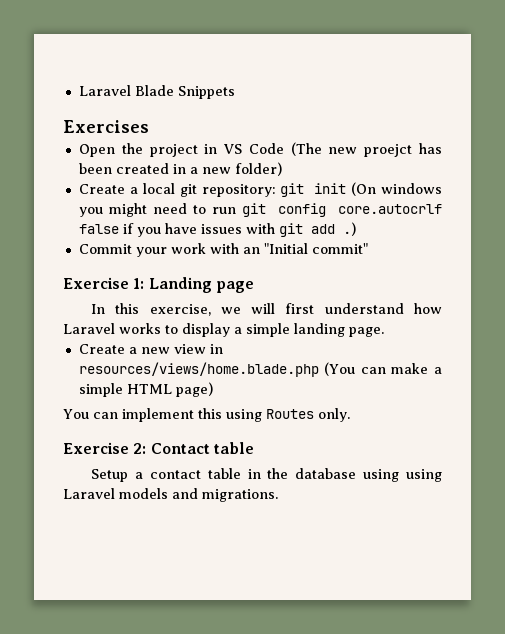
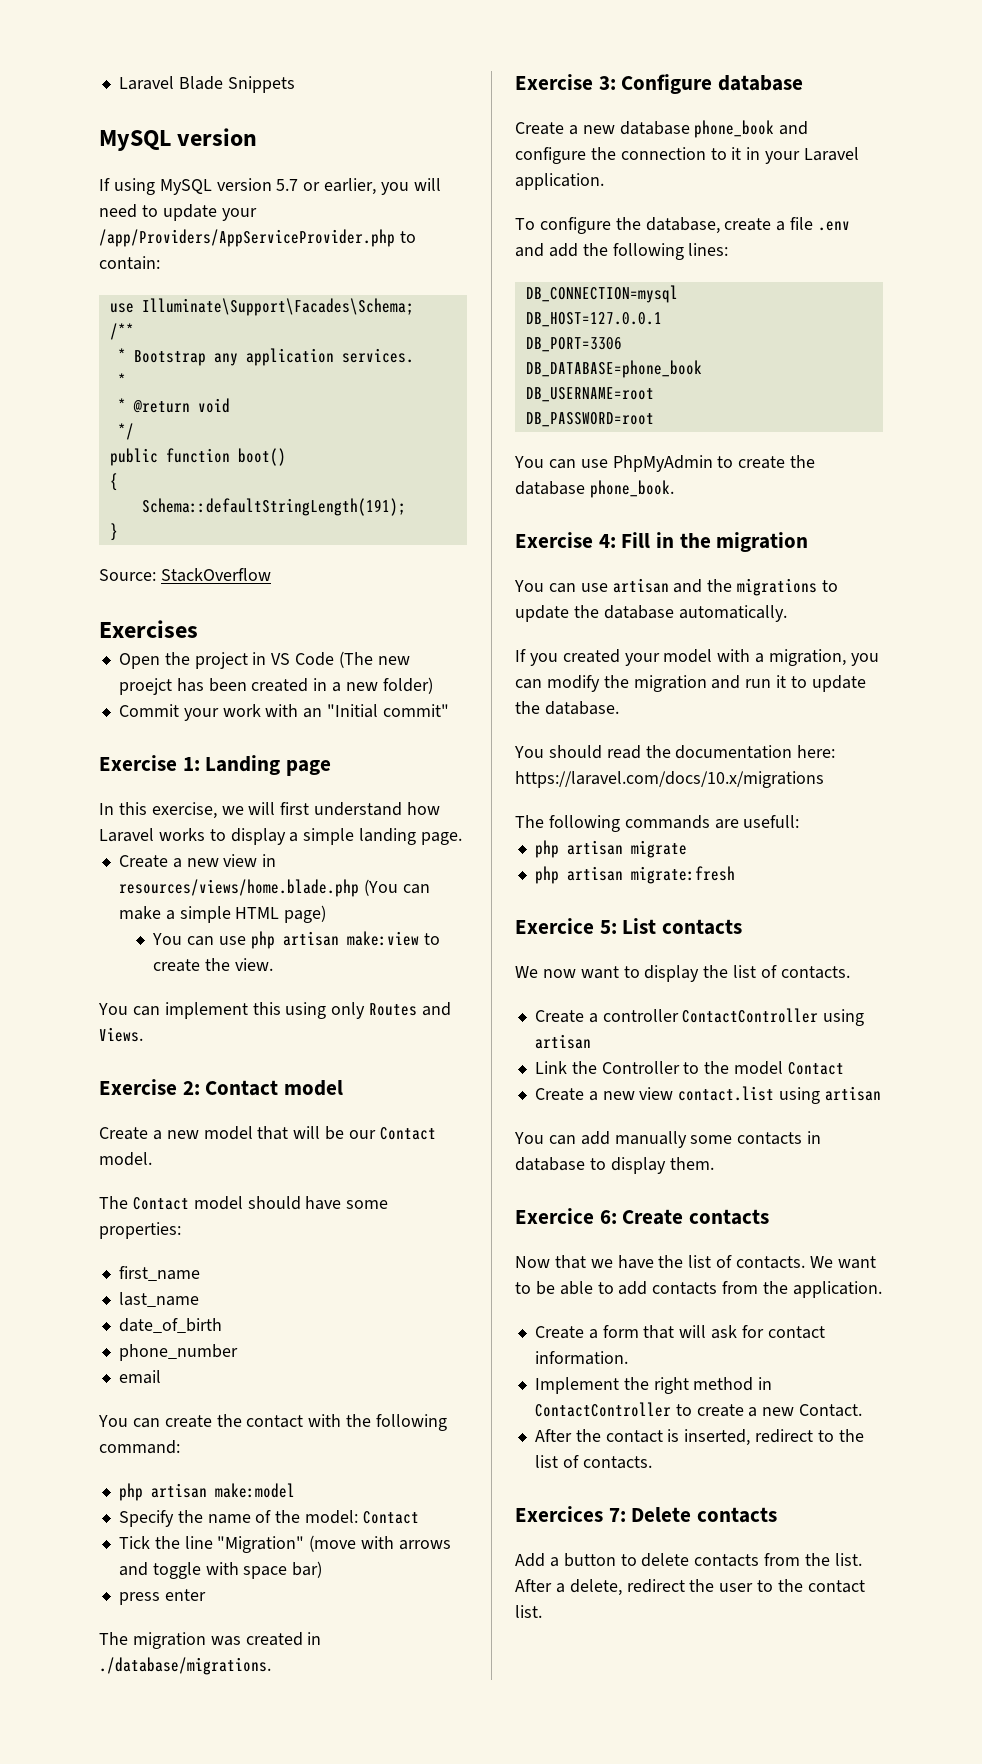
  Laravel Blade Snippets
+ MySQL version
+ If using MySQL version 5.7 or earlier, you will need to update your /app/Providers/AppServiceProvider.php to contain:
+ use Illuminate\Support\Facades\Schema;
+ /**
+ * Bootstrap any application services.
+ *
+ * @return void
+ */
+ public function boot()
+ {
+ Schema::defaultStringLength(191);
+ }
+ Source: StackOverflow
- Create a local git repository: git init (On windows you might need to run git config core.autocrlf false if you have issues with git add .)
+ You can use php artisan make:view to create the view.
- You can implement this using Routes only.
+ You can implement this using only Routes and Views.
- Exercise 2: Contact table
- Setup a contact table in the database using using Laravel models and migrations.
+ Exercise 2: Contact model
+ Create a new model that will be our Contact model.
+ The Contact model should have some properties:
+ first_name
+ last_name
+ date_of_birth
+ phone_number
+ email
+ You can create the contact with the following command:
+ php artisan make:model
+ Specify the name of the model: Contact
+ Tick the line "Migration" (move with arrows and toggle with space bar)
+ press enter
+ The migration was created in ./database/migrations.
+ Exercise 3: Configure database
+ Create a new database phone_book and configure the connection to it in your Laravel application.
+ To configure the database, create a file .env and add the following lines:
+ DB_CONNECTION=mysql
+ DB_HOST=127.0.0.1
+ DB_PORT=3306
+ DB_DATABASE=phone_book
+ DB_USERNAME=root
+ DB_PASSWORD=root
+ You can use PhpMyAdmin to create the database phone_book.
+ Exercise 4: Fill in the migration
+ You can use artisan and the migrations to update the database automatically.
+ If you created your model with a migration, you can modify the migration and run it to update the database.
+ You should read the documentation here: https://laravel.com/docs/10.x/migrations
+ The following commands are usefull:
+ php artisan migrate
+ php artisan migrate:fresh
+ Exercice 5: List contacts
+ We now want to display the list of contacts.
+ Create a controller ContactController using artisan
+ Link the Controller to the model Contact
+ Create a new view contact.list using artisan
+ You can add manually some contacts in database to display them.
+ Exercice 6: Create contacts
+ Now that we have the list of contacts. We want to be able to add contacts from the application.
+ Create a form that will ask for contact information.
+ Implement the right method in ContactController to create a new Contact.
+ After the contact is inserted, redirect to the list of contacts.
+ Exercices 7: Delete contacts
+ Add a button to delete contacts from the list. After a delete, redirect the user to the contact list.

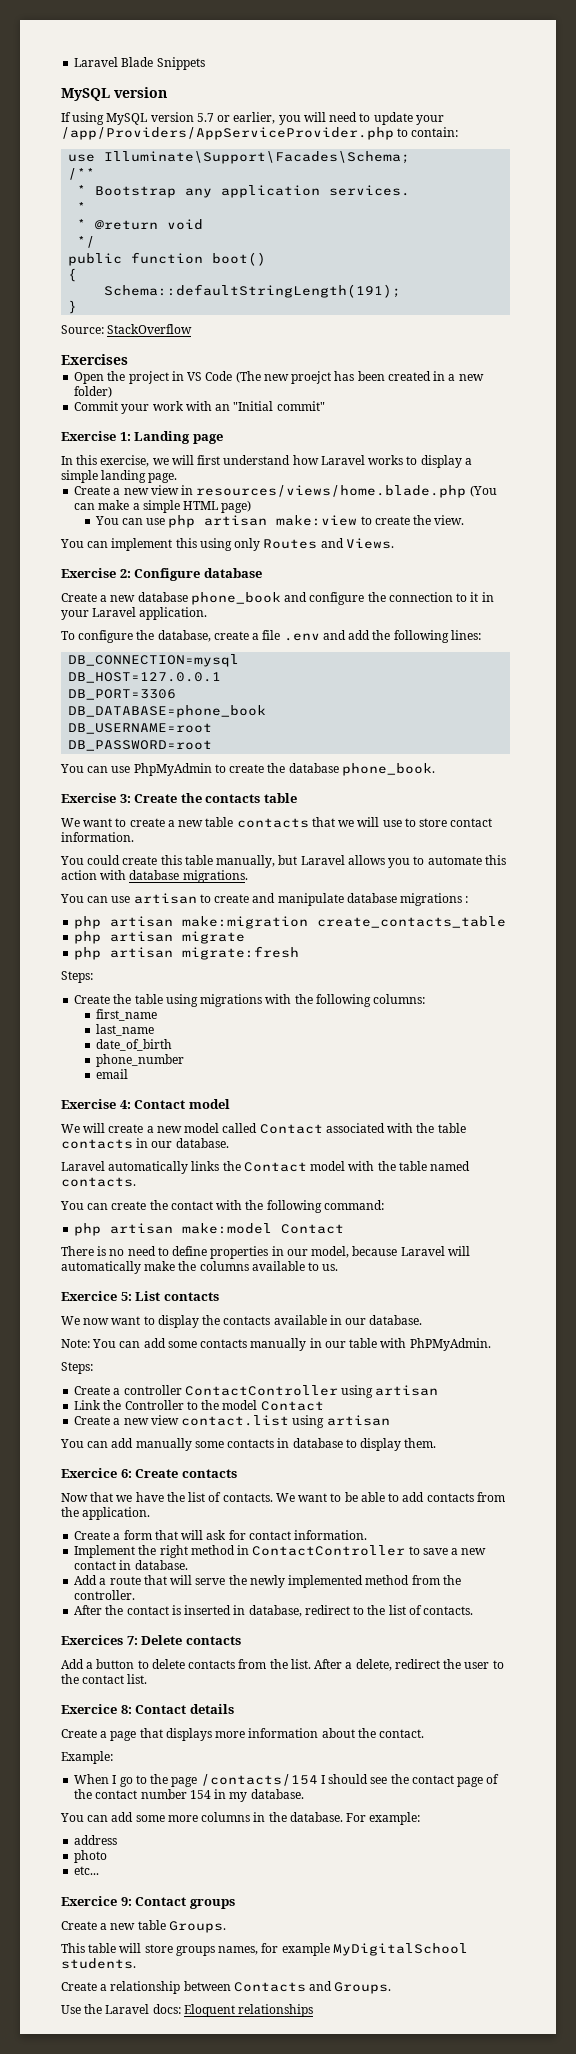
- Exercise 2: Contact model
- Create a new model that will be our Contact model.
- The Contact model should have some properties:
- first_name
- last_name
- date_of_birth
- phone_number
- email
- You can create the contact with the following command:
- php artisan make:model
- Specify the name of the model: Contact
- Tick the line "Migration" (move with arrows and toggle with space bar)
- press enter
- The migration was created in ./database/migrations.
- Exercise 3: Configure database
+ Exercise 2: Configure database
- Exercise 4: Fill in the migration
- You can use artisan and the migrations to update the database automatically.
- If you created your model with a migration, you can modify the migration and run it to update the database.
- You should read the documentation here: https://laravel.com/docs/10.x/migrations
- The following commands are usefull:
+ Exercise 3: Create the contacts table
+ We want to create a new table contacts that we will use to store contact information.
+ You could create this table manually, but Laravel allows you to automate this action with database migrations.
+ You can use artisan to create and manipulate database migrations :
+ php artisan make:migration create_contacts_table
  php artisan migrate:fresh
+ Steps:
+ Create the table using migrations with the following columns:
+ first_name
+ last_name
+ date_of_birth
+ phone_number
+ email
+ Exercise 4: Contact model
+ We will create a new model called Contact associated with the table contacts in our database.
+ Laravel automatically links the Contact model with the table named contacts.
+ You can create the contact with the following command:
+ php artisan make:model Contact
+ There is no need to define properties in our model, because Laravel will automatically make the columns available to us.
- We now want to display the list of contacts.
+ We now want to display the contacts available in our database.
+ Note: You can add some contacts manually in our table with PhPMyAdmin.
+ Steps:
- Implement the right method in ContactController to create a new Contact.
+ Implement the right method in ContactController to save a new contact in database.
+ Add a route that will serve the newly implemented method from the controller.
- After the contact is inserted, redirect to the list of contacts.
+ After the contact is inserted in database, redirect to the list of contacts.
+ Exercice 8: Contact details
+ Create a page that displays more information about the contact.
+ Example:
+ When I go to the page /contacts/154 I should see the contact page of the contact number 154 in my database.
+ You can add some more columns in the database. For example:
+ address
+ photo
+ etc...
+ Exercice 9: Contact groups
+ Create a new table Groups.
+ This table will store groups names, for example MyDigitalSchool students.
+ Create a relationship between Contacts and Groups.
+ Use the Laravel docs: Eloquent relationships

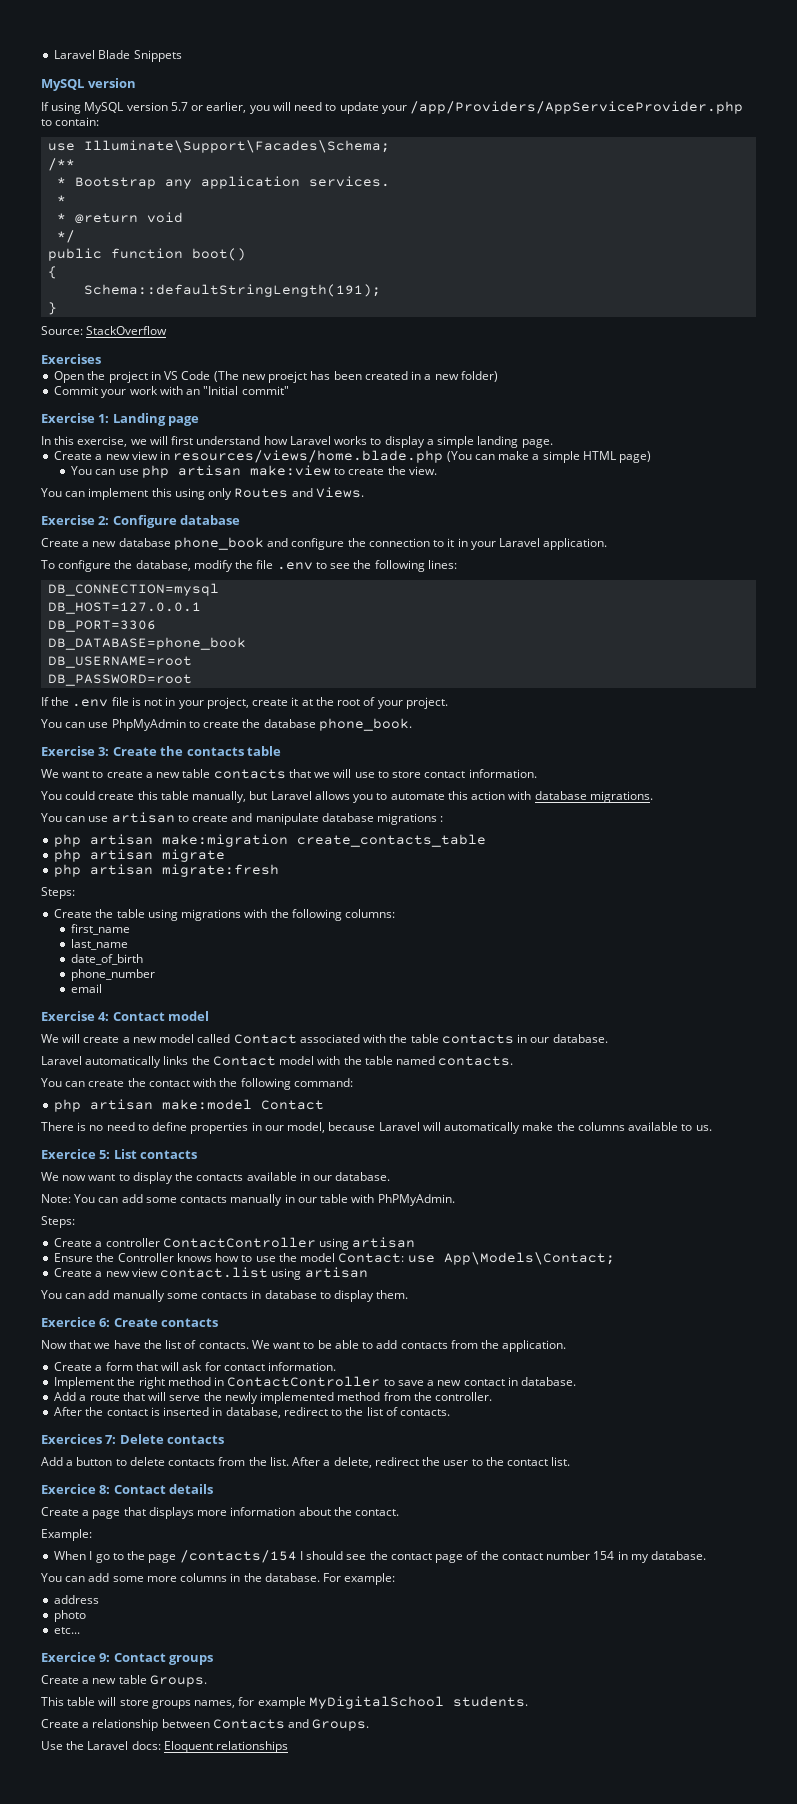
- To configure the database, create a file .env and add the following lines:
+ To configure the database, modify the file .env to see the following lines:
+ If the .env file is not in your project, create it at the root of your project.
- Link the Controller to the model Contact
+ Ensure the Controller knows how to use the model Contact: use App\Models\Contact;

